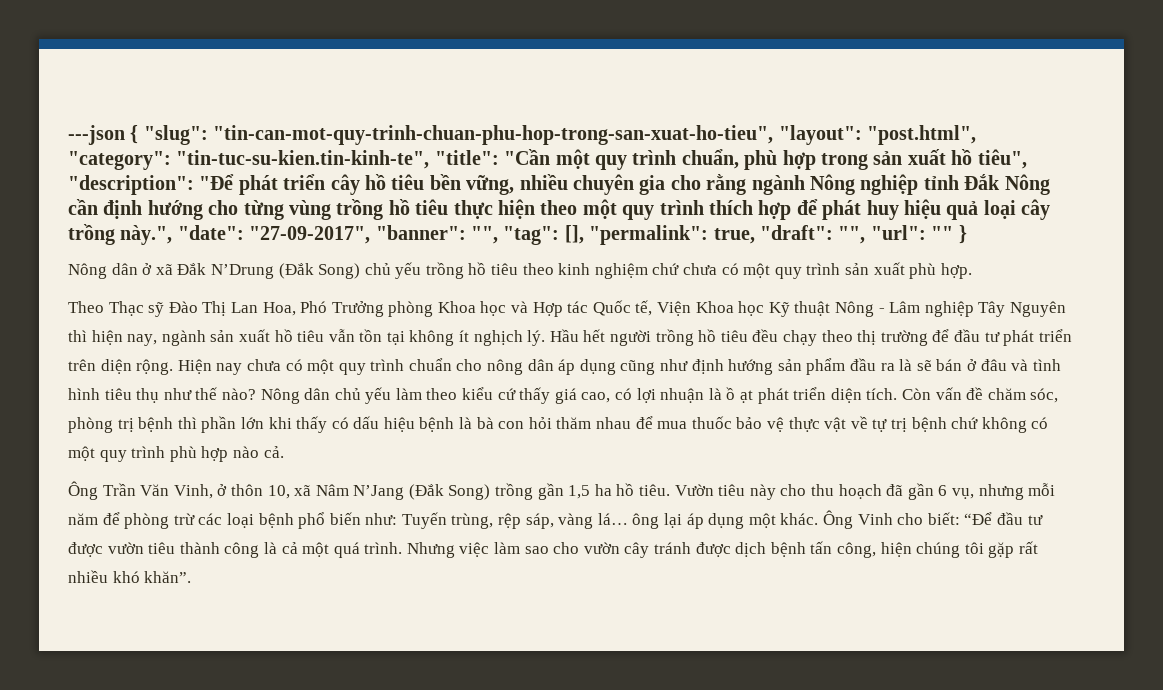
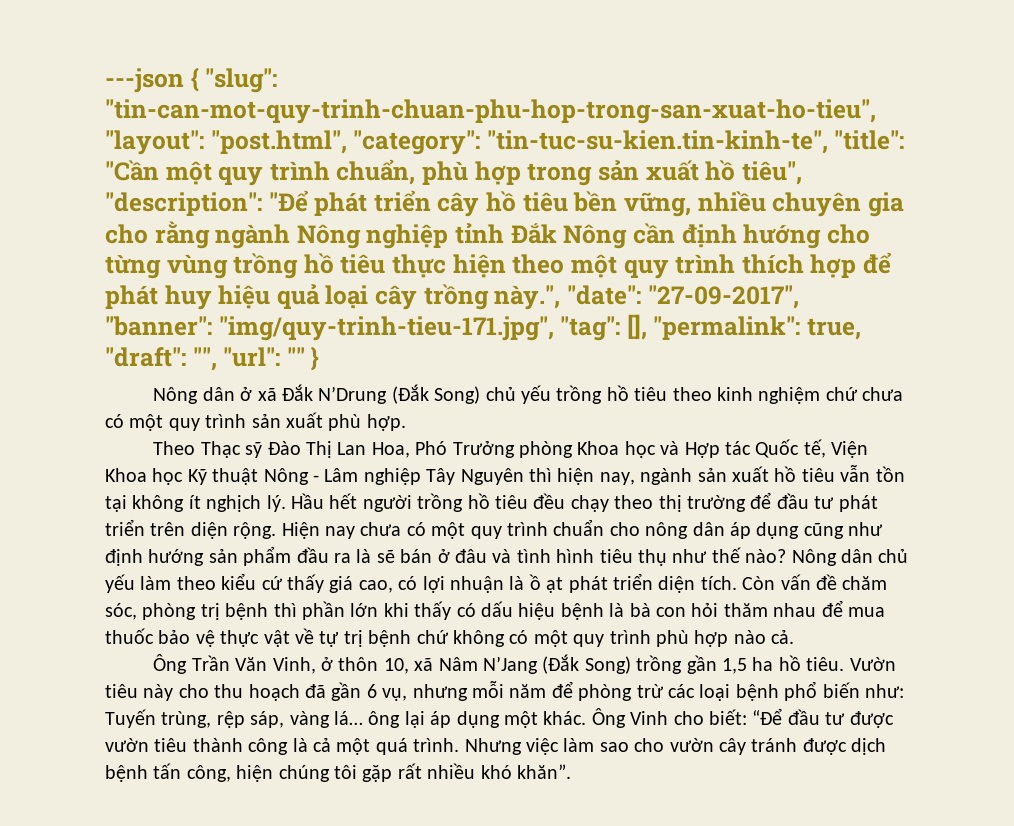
- "", "tag":
+ "img/quy-trinh-tieu-171.jpg", "tag":

